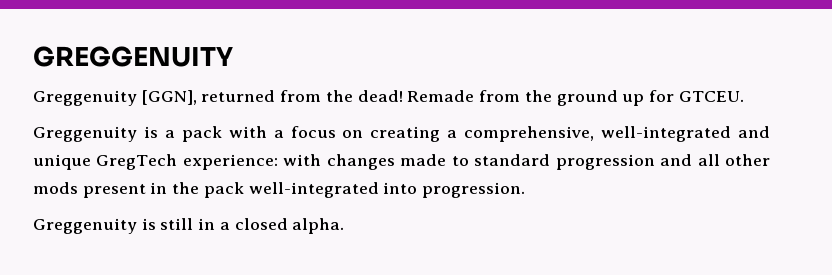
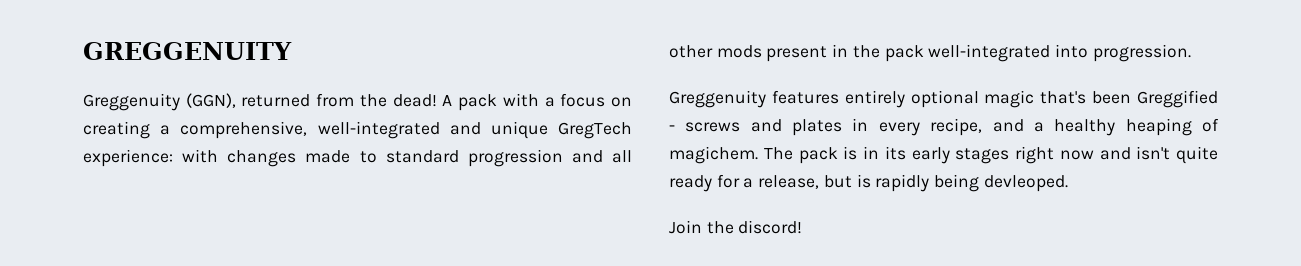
- Greggenuity [GGN], returned from the dead!
+ Greggenuity (GGN), returned from the dead!
- Remade from the ground up for GTCEU.
- Greggenuity is a pack with a focus on creating a comprehensive, well-integrated and unique GregTech experience: with changes made to standard progression and all other mods present in the pack well-integrated into progression.
+ A pack with a focus on creating a comprehensive, well-integrated and unique GregTech experience: with changes made to standard progression and all other mods present in the pack well-integrated into progression.
- Greggenuity is still in a closed alpha.
+ Greggenuity features entirely optional magic that's been Greggified - screws and plates in every recipe, and a healthy heaping of magichem. The pack is in its early stages right now and isn't quite ready for a release, but is rapidly being devleoped.
+ Join the discord!

